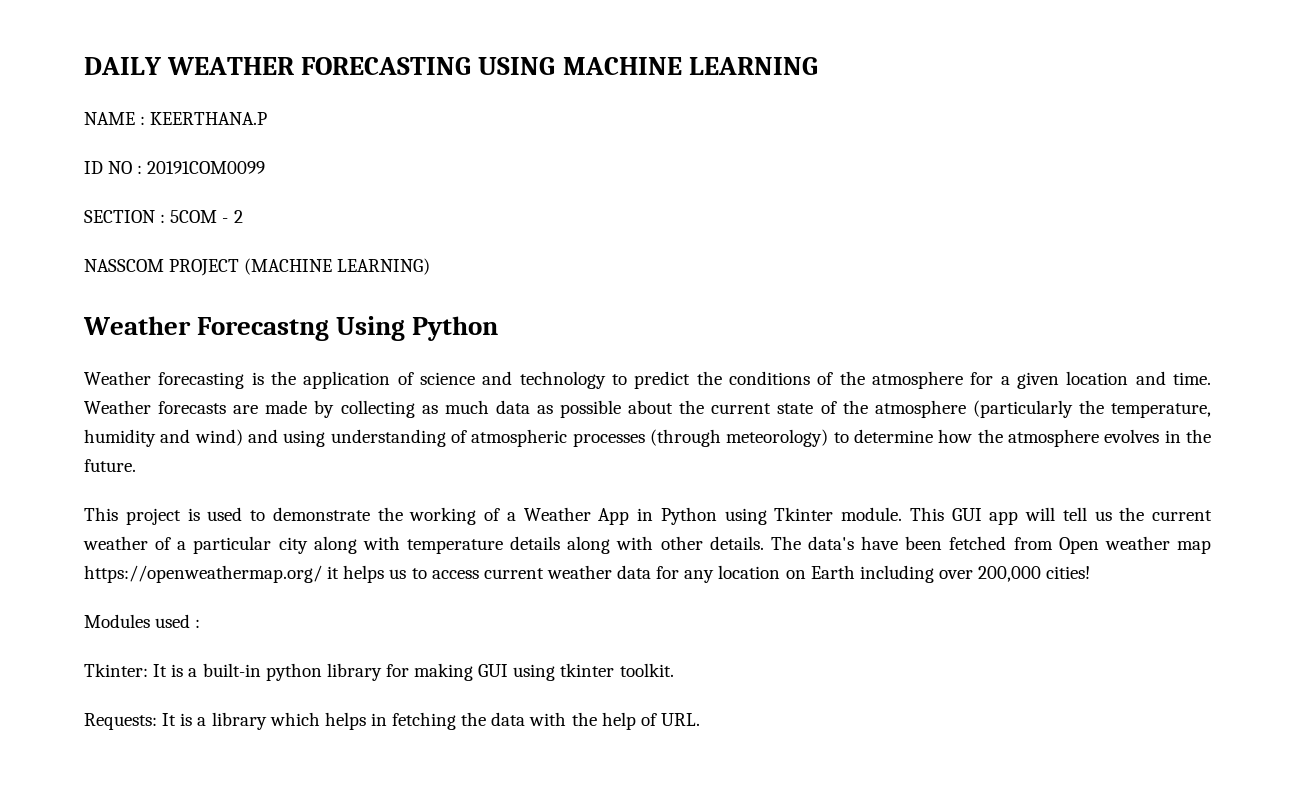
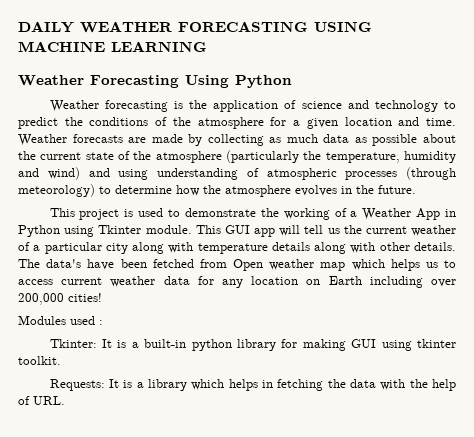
- NAME : KEERTHANA.P
- ID NO : 20191COM0099
- SECTION : 5COM - 2
- NASSCOM PROJECT (MACHINE LEARNING)
- Weather Forecastng Using Python
+ Weather Forecasting Using Python
- The data's have been fetched from Open weather map https://openweathermap.org/ it helps us to access current weather data for any location on Earth including over 200,000 cities!
+ The data's have been fetched from Open weather map which helps us to access current weather data for any location on Earth including over 200,000 cities!

